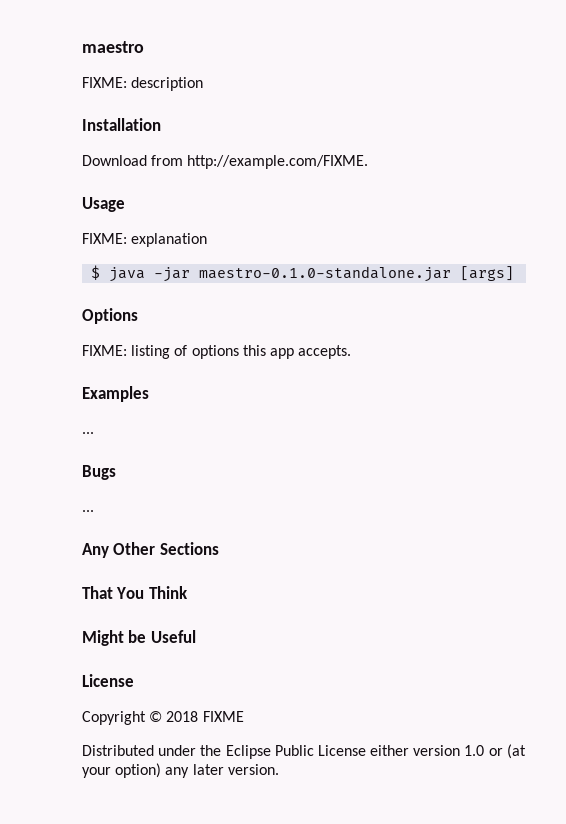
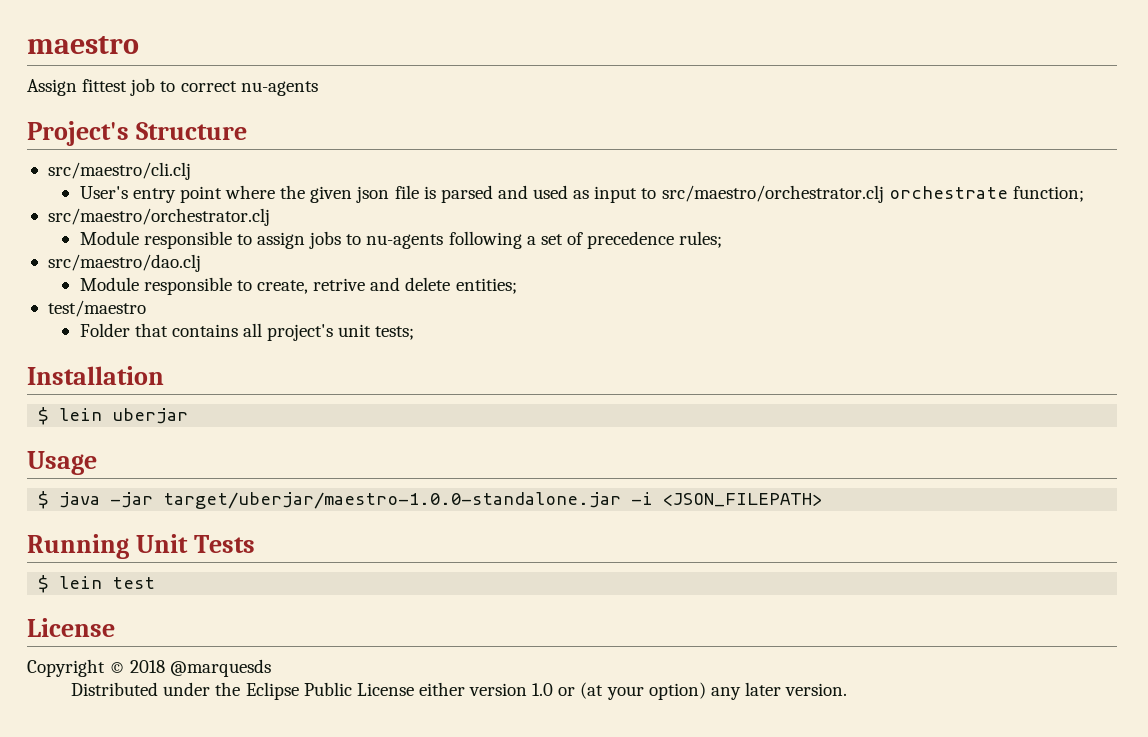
- FIXME: description
+ Assign fittest job to correct nu-agents
+ Project's Structure
+ src/maestro/cli.clj
+ User's entry point where the given json file is parsed and used as input to src/maestro/orchestrator.clj orchestrate function;
+ src/maestro/orchestrator.clj
+ Module responsible to assign jobs to nu-agents following a set of precedence rules;
+ src/maestro/dao.clj
+ Module responsible to create, retrive and delete entities;
+ test/maestro
+ Folder that contains all project's unit tests;
  Installation
- Download from http://example.com/FIXME.
+ $ lein uberjar
- FIXME: explanation
- $ java -jar maestro-0.1.0-standalone.jar [args]
- Options
- FIXME: listing of options this app accepts.
- Examples
- ...
- Bugs
- ...
- Any Other Sections
- That You Think
- Might be Useful
+ $ java -jar target/uberjar/maestro-1.0.0-standalone.jar -i <JSON_FILEPATH>
+ Running Unit Tests
+ $ lein test
- Copyright © 2018 FIXME
+ Copyright © 2018 @marquesds

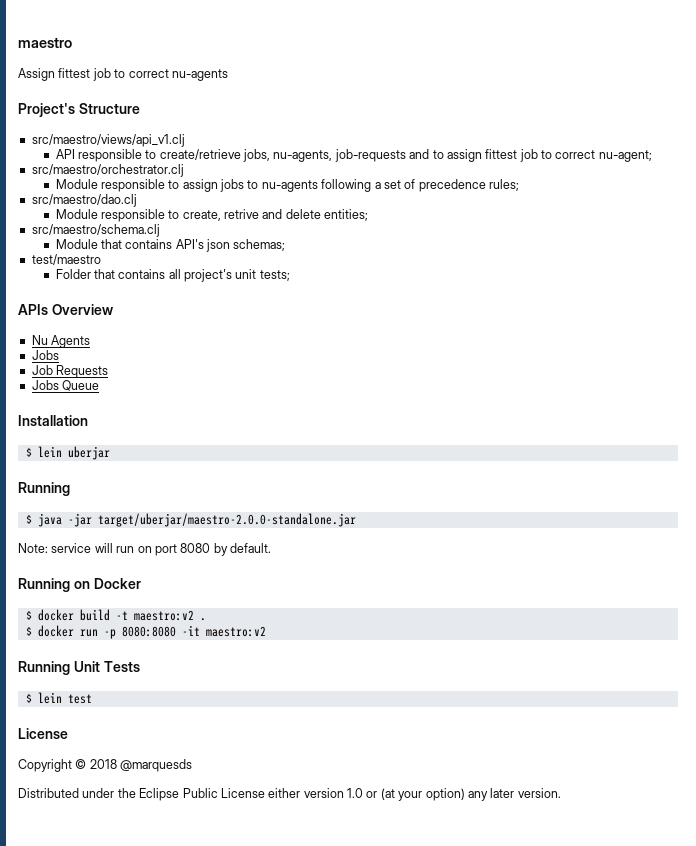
- src/maestro/cli.clj
- User's entry point where the given json file is parsed and used as input to src/maestro/orchestrator.clj orchestrate function;
+ src/maestro/views/api_v1.clj
+ API responsible to create/retrieve jobs, nu-agents, job-requests and to assign fittest job to correct nu-agent;
+ src/maestro/schema.clj
+ Module that contains API's json schemas;
+ APIs Overview
+ Nu Agents
+ Jobs
+ Job Requests
+ Jobs Queue
  $ lein uberjar
- Usage
+ Running
- $ java -jar target/uberjar/maestro-1.0.0-standalone.jar -i <JSON_FILEPATH>
+ $ java -jar target/uberjar/maestro-2.0.0-standalone.jar
+ Note: service will run on port 8080 by default.
+ Running on Docker
+ $ docker build -t maestro:v2 .
+ $ docker run -p 8080:8080 -it maestro:v2

